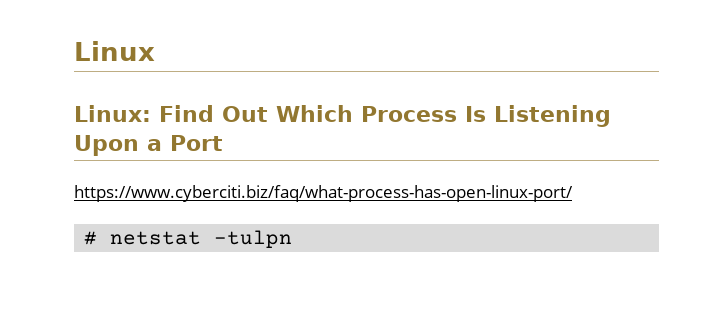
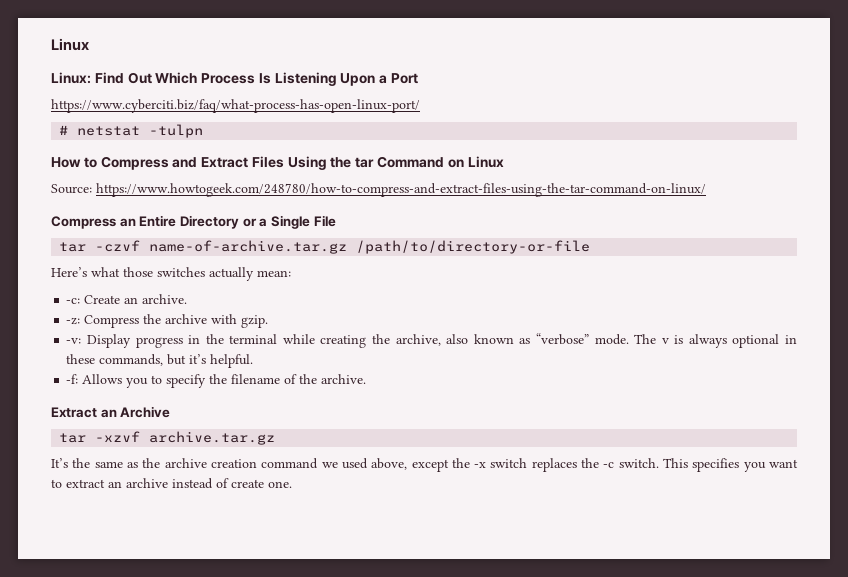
+ How to Compress and Extract Files Using the tar Command on Linux
+ Source: https://www.howtogeek.com/248780/how-to-compress-and-extract-files-using-the-tar-command-on-linux/
+ Compress an Entire Directory or a Single File
+ tar -czvf name-of-archive.tar.gz /path/to/directory-or-file
+ Here’s what those switches actually mean:
+ -c: Create an archive.
+ -z: Compress the archive with gzip.
+ -v: Display progress in the terminal while creating the archive, also known as “verbose” mode. The v is always optional in these commands, but it’s helpful.
+ -f: Allows you to specify the filename of the archive.
+ Extract an Archive
+ tar -xzvf archive.tar.gz
+ It’s the same as the archive creation command we used above, except the -x switch replaces the -c switch. This specifies you want to extract an archive instead of create one.

